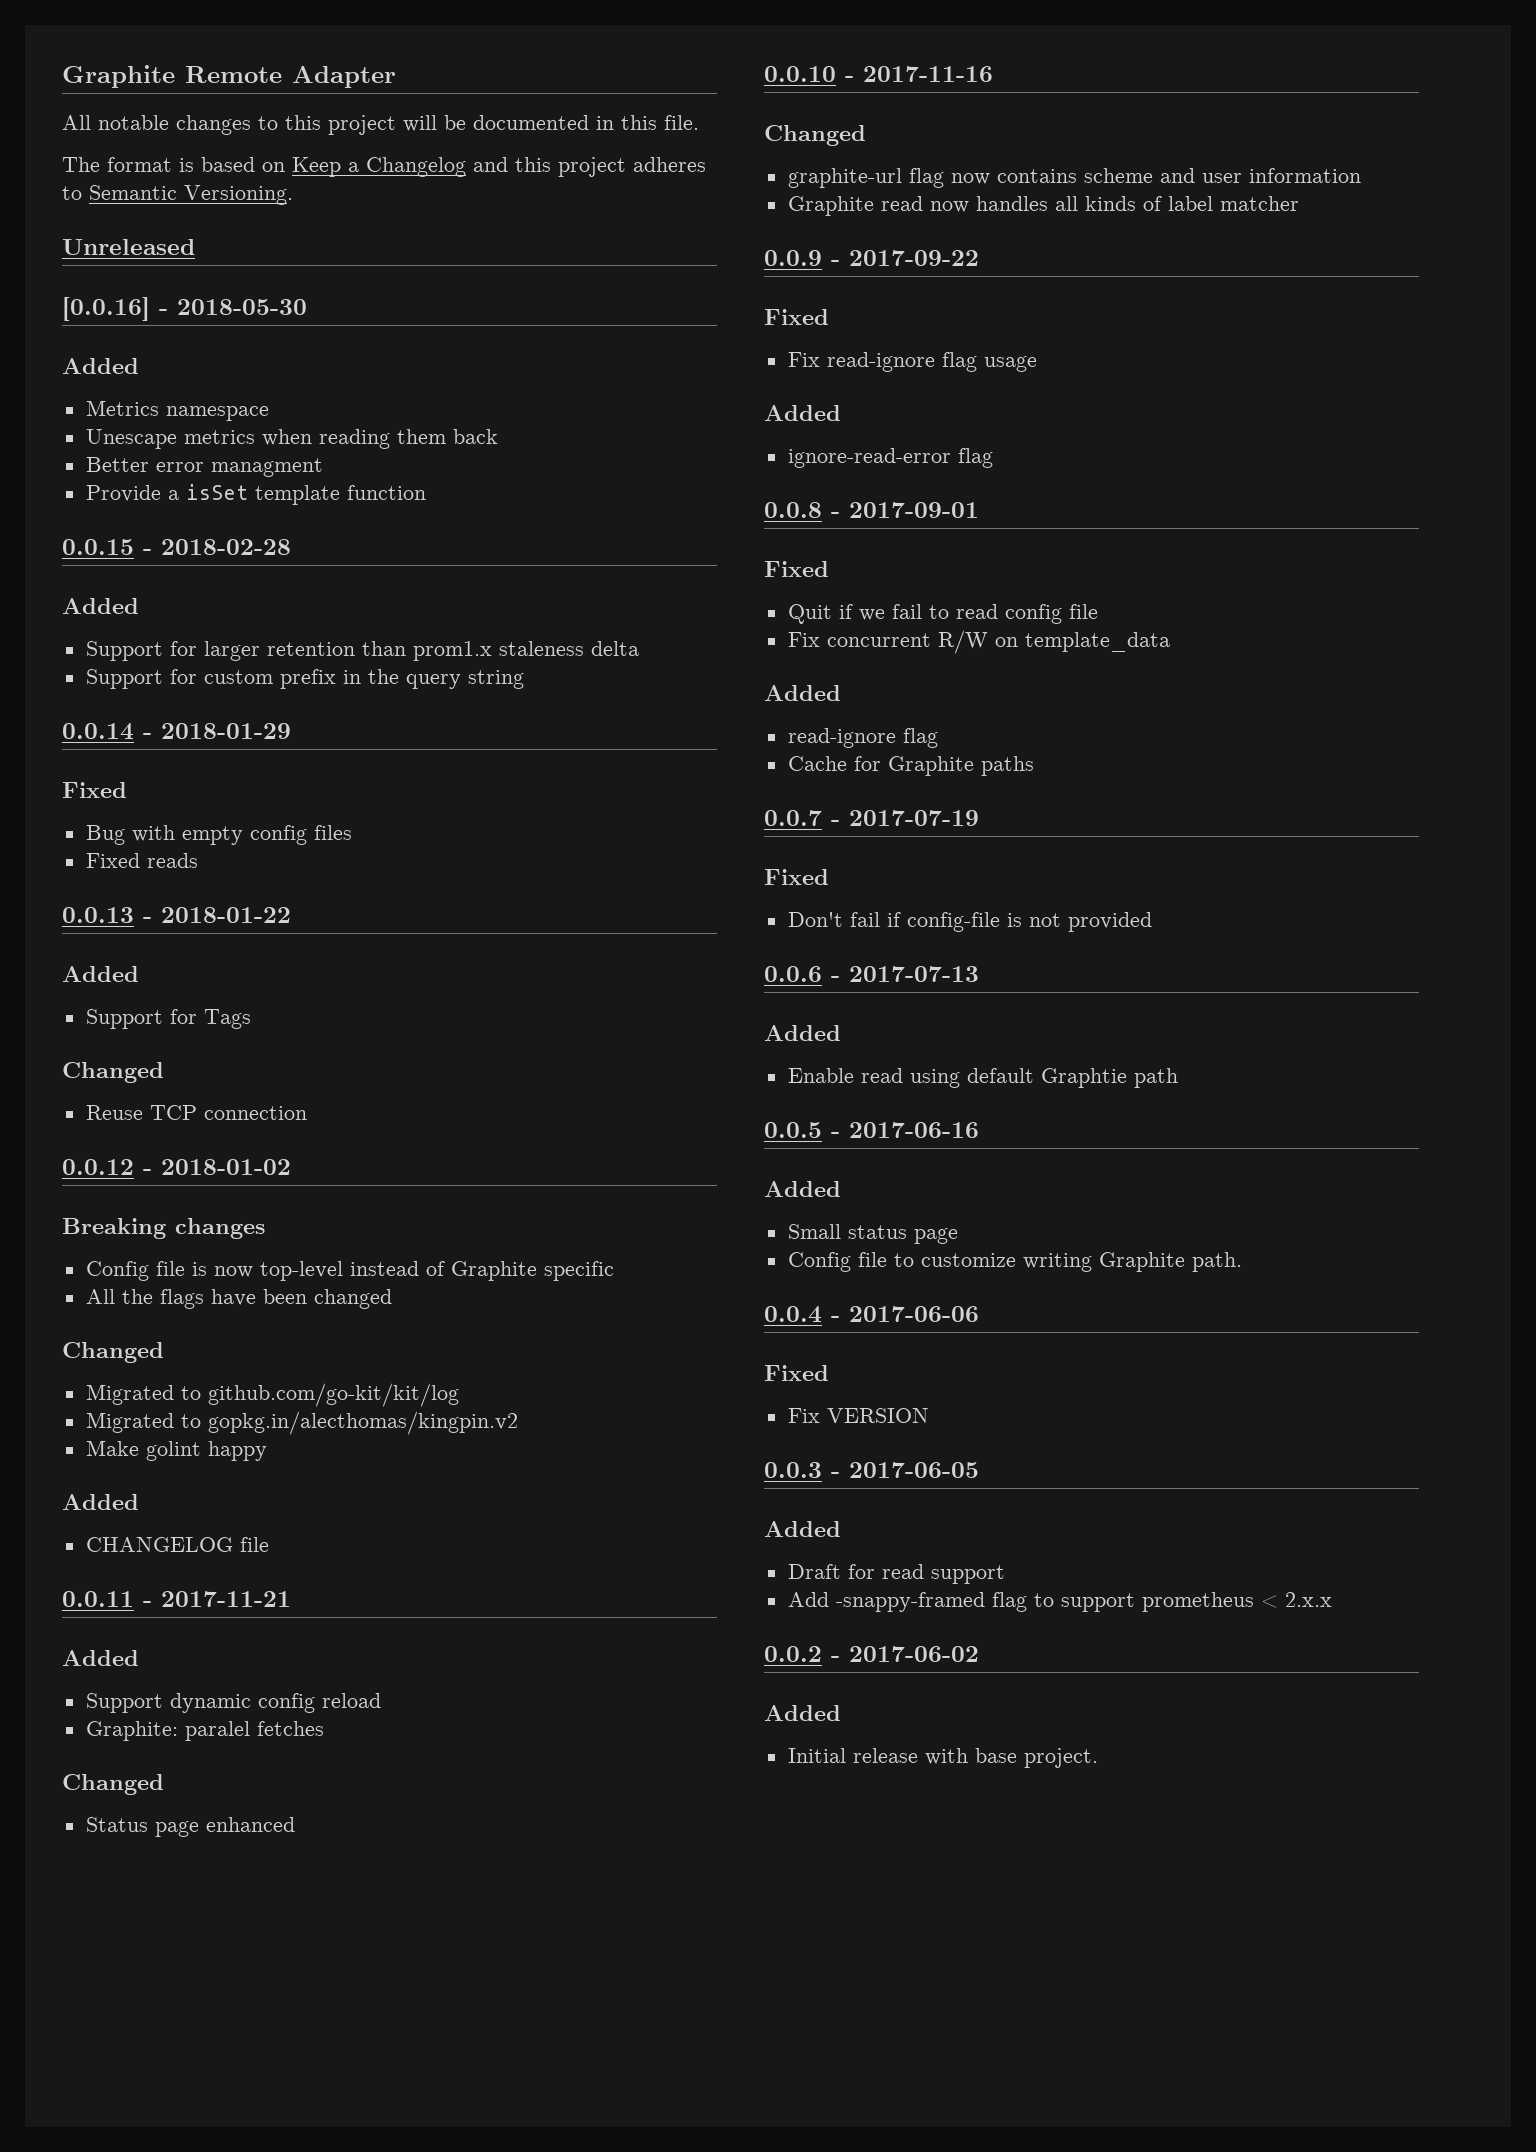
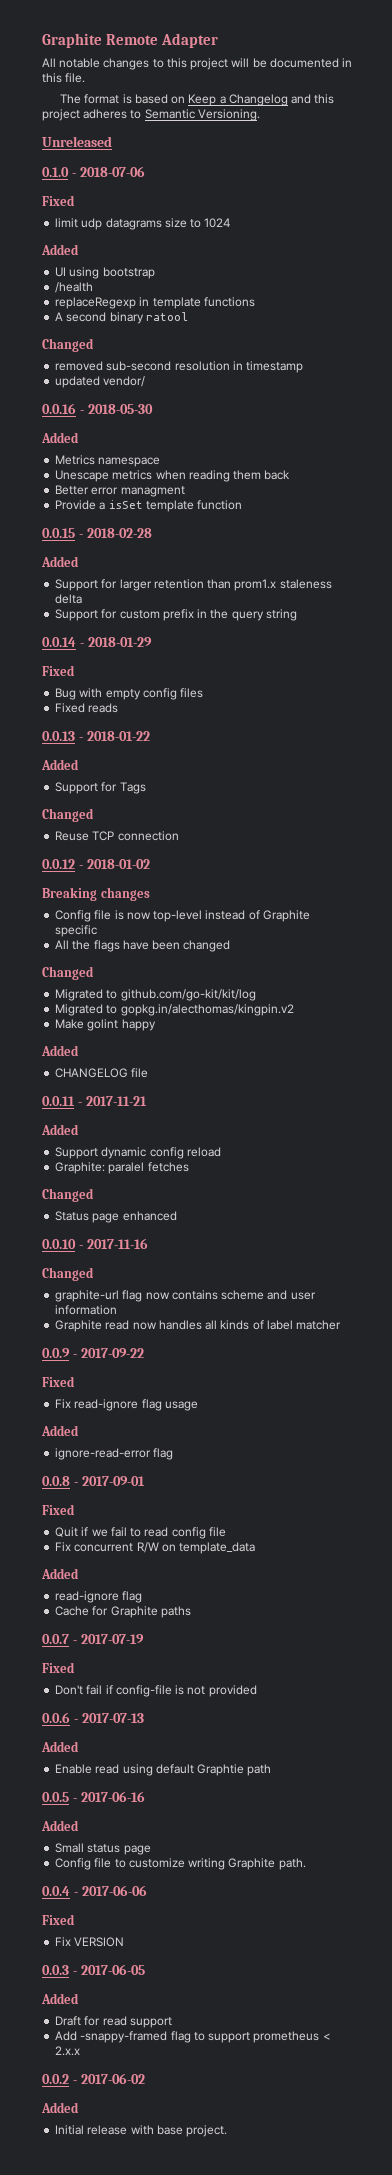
- [0.0.16] - 2018-05-30
+ 0.1.0 - 2018-07-06
+ Fixed
+ limit udp datagrams size to 1024
+ Added
+ UI using bootstrap
+ /health
+ replaceRegexp in template functions
+ A second binary ratool
+ Changed
+ removed sub-second resolution in timestamp
+ updated vendor/
+ 0.0.16 - 2018-05-30

